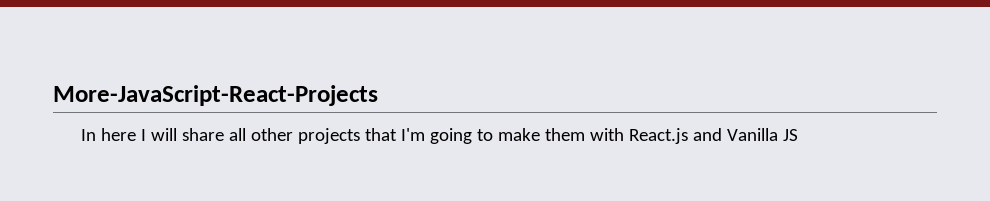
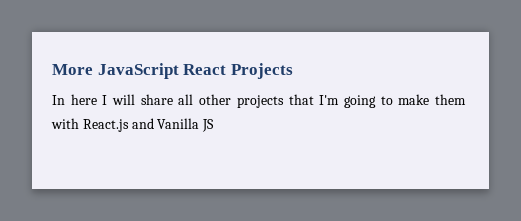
- More-JavaScript-React-Projects
+ More JavaScript React Projects

